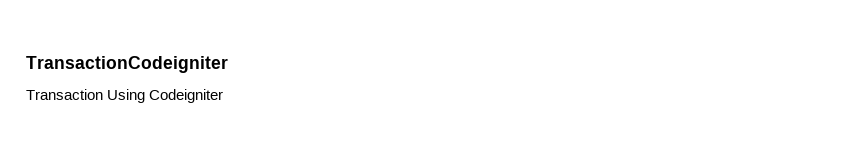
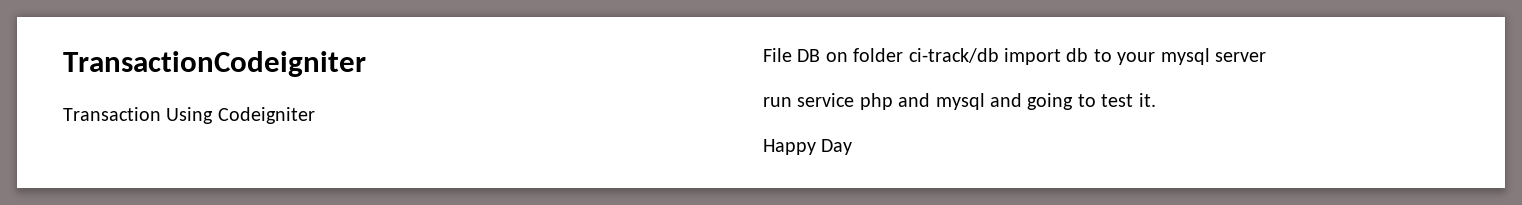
+ File DB on folder ci-track/db import db to your mysql server
+ run service php and mysql and going to test it.
+ Happy Day

